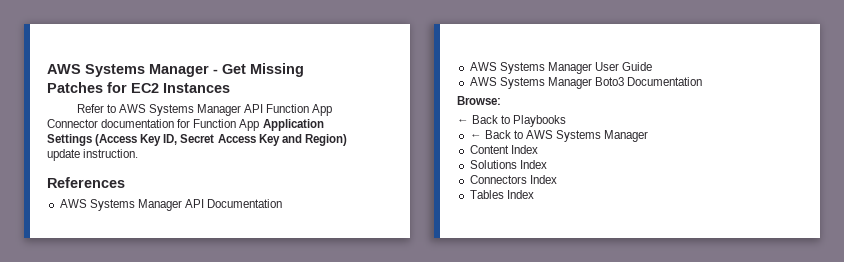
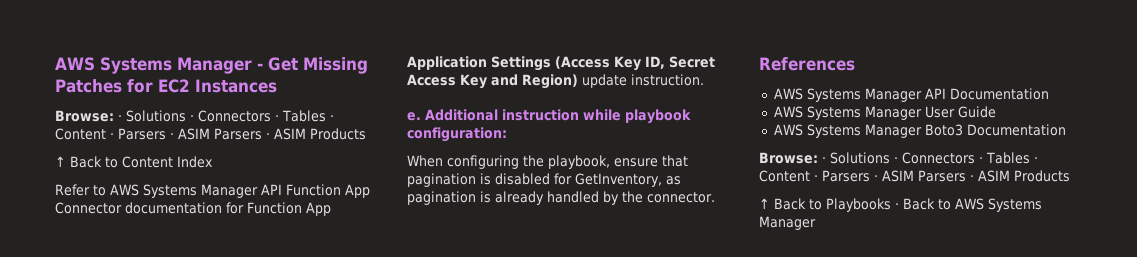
  AWS Systems Manager - Get Missing Patches for EC2 Instances
+ Browse: · Solutions · Connectors · Tables · Content · Parsers · ASIM Parsers · ASIM Products
+ ↑ Back to Content Index
+ e. Additional instruction while playbook configuration:
+ When configuring the playbook, ensure that pagination is disabled for GetInventory, as pagination is already handled by the connector.
  AWS Systems Manager Boto3 Documentation
- Browse:
- ← Back to Playbooks
- ← Back to AWS Systems Manager
+ Browse: · Solutions · Connectors · Tables · Content · Parsers · ASIM Parsers · ASIM Products
+ ↑ Back to Playbooks · Back to AWS Systems Manager
- Content Index
- Solutions Index
- Connectors Index
- Tables Index

